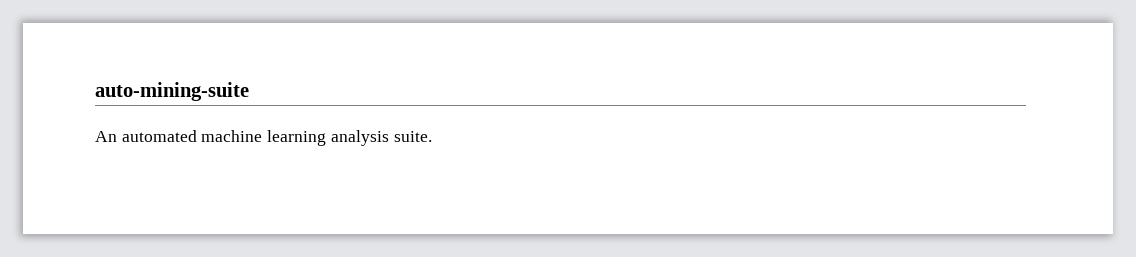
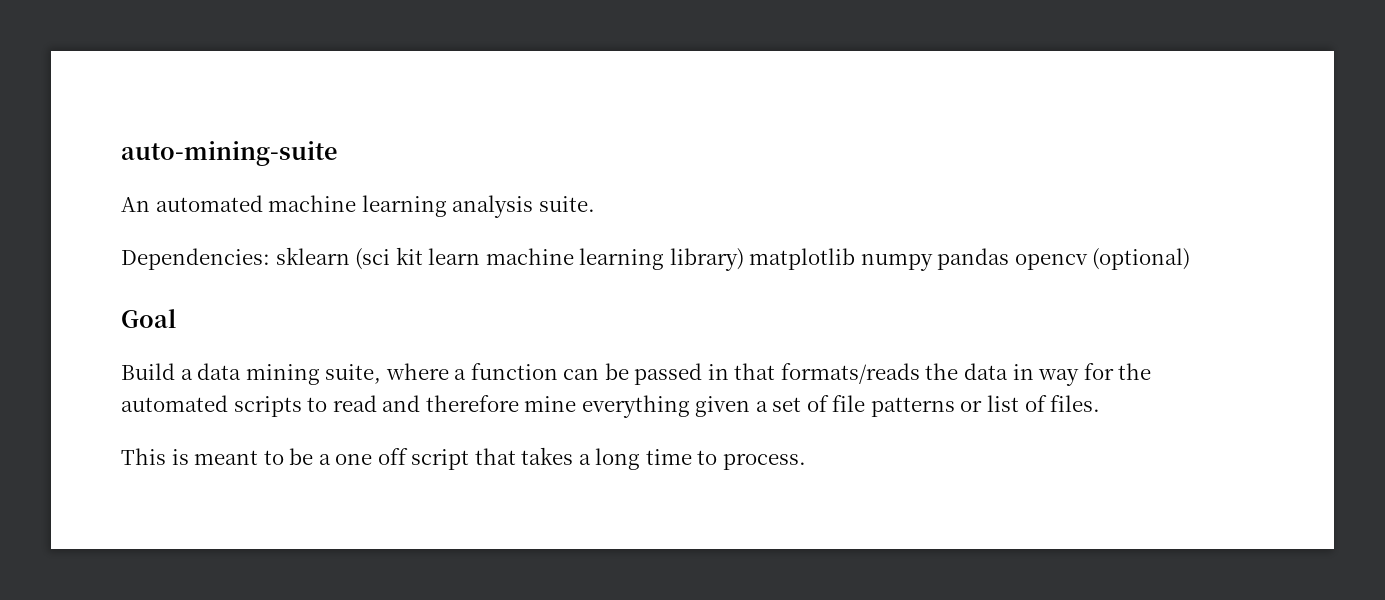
+ Dependencies: sklearn (sci kit learn machine learning library) matplotlib numpy pandas opencv (optional)
+ Goal
+ Build a data mining suite, where a function can be passed in that formats/reads the data in way for the automated scripts to read and therefore mine everything given a set of file patterns or list of files.
+ This is meant to be a one off script that takes a long time to process.

